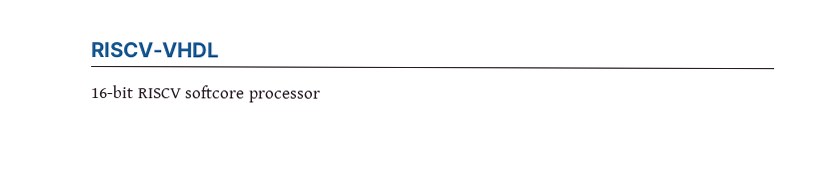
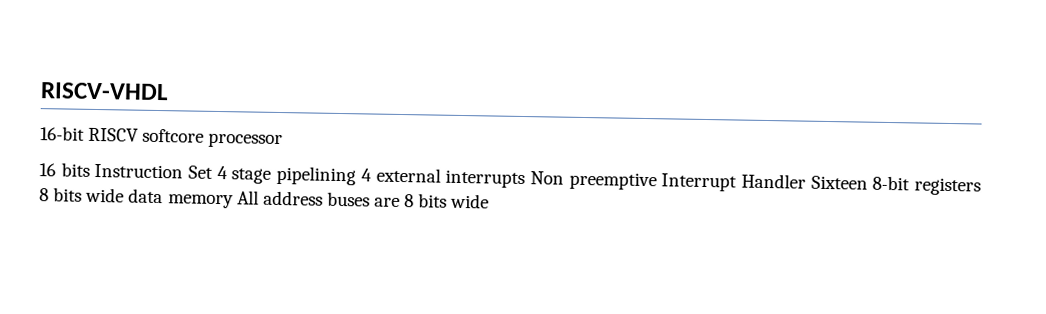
+ 16 bits Instruction Set 4 stage pipelining 4 external interrupts Non preemptive Interrupt Handler Sixteen 8-bit registers 8 bits wide data memory All address buses are 8 bits wide

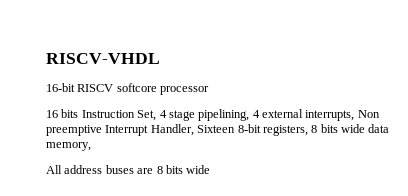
- 16 bits Instruction Set 4 stage pipelining 4 external interrupts Non preemptive Interrupt Handler Sixteen 8-bit registers 8 bits wide data memory All address buses are 8 bits wide
+ 16 bits Instruction Set, 4 stage pipelining, 4 external interrupts, Non preemptive Interrupt Handler, Sixteen 8-bit registers, 8 bits wide data memory,
+ All address buses are 8 bits wide

